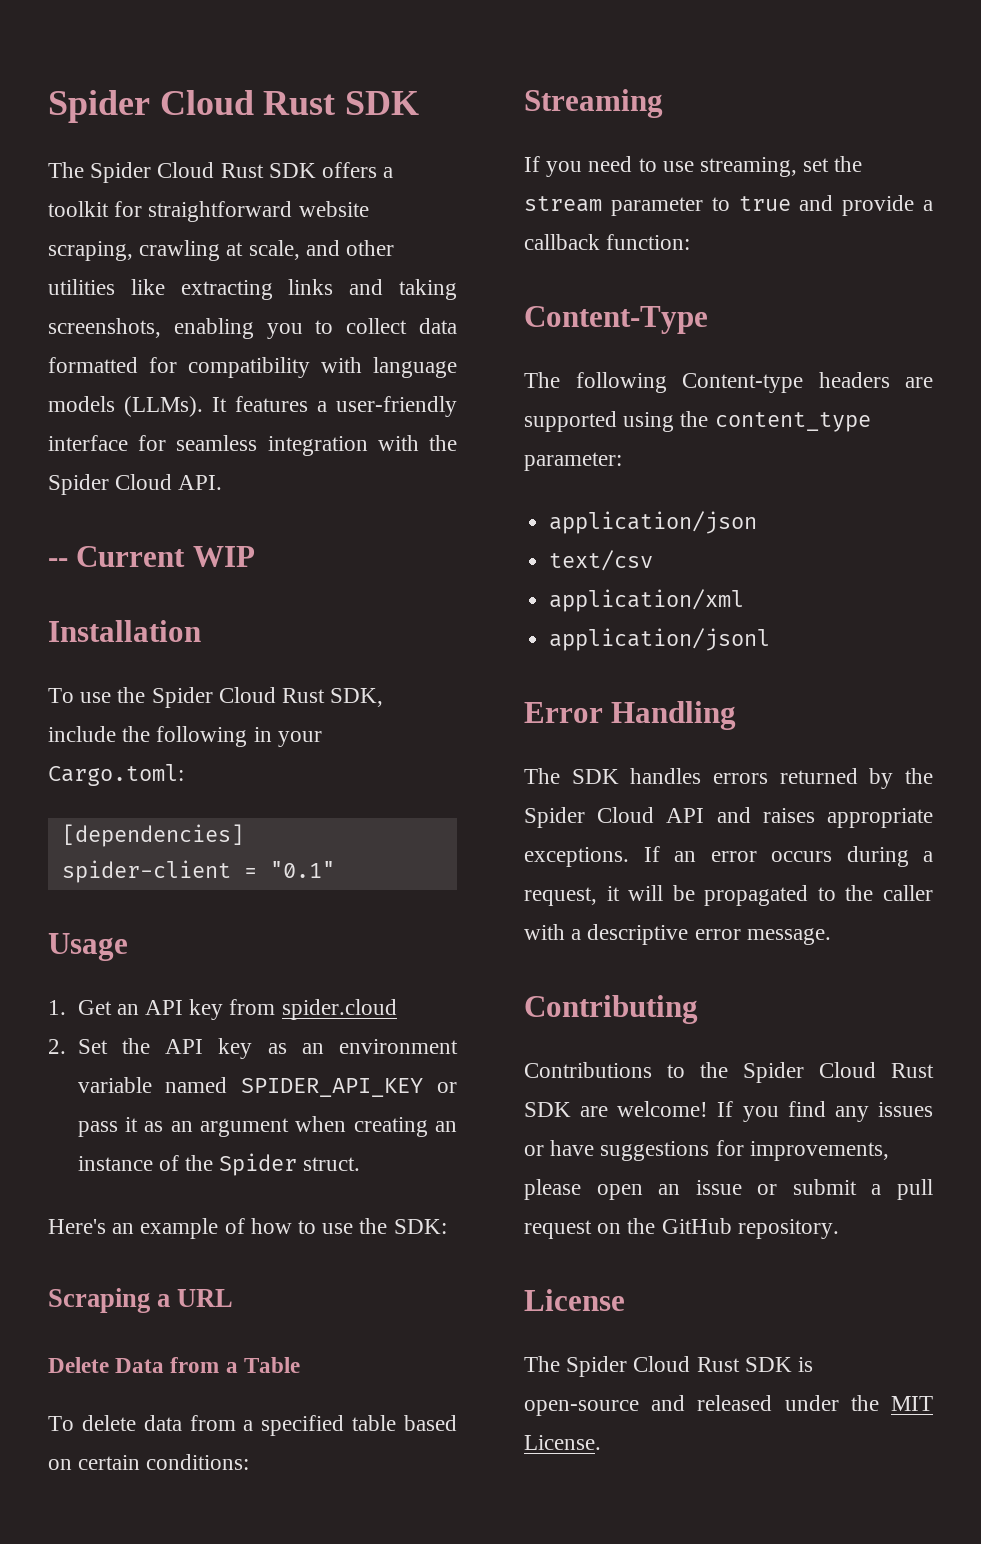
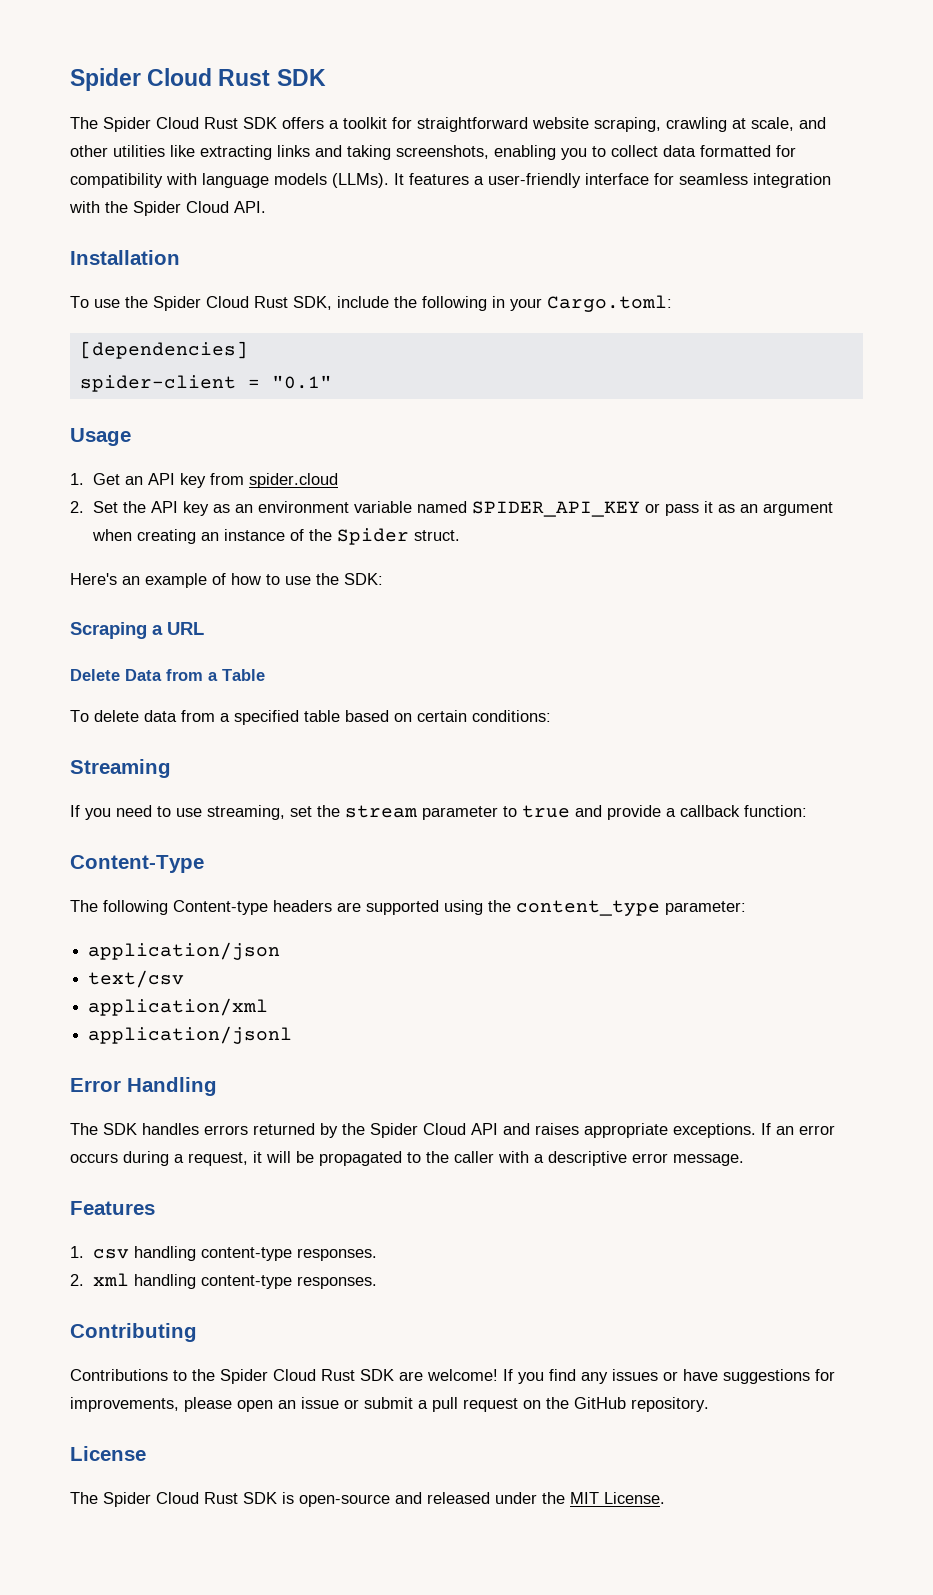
- -- Current WIP
+ Features
+ 1. csv handling content-type responses.
+ 2. xml handling content-type responses.

